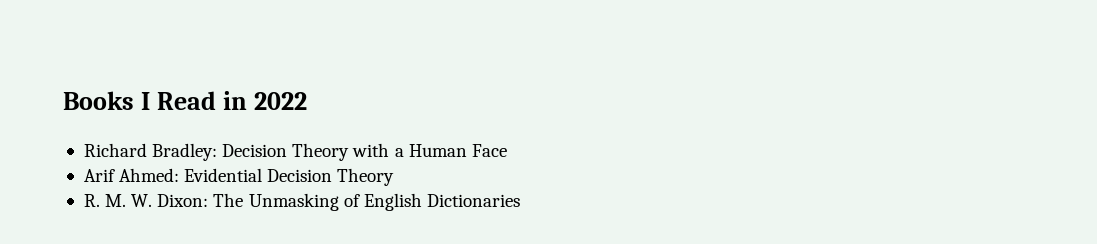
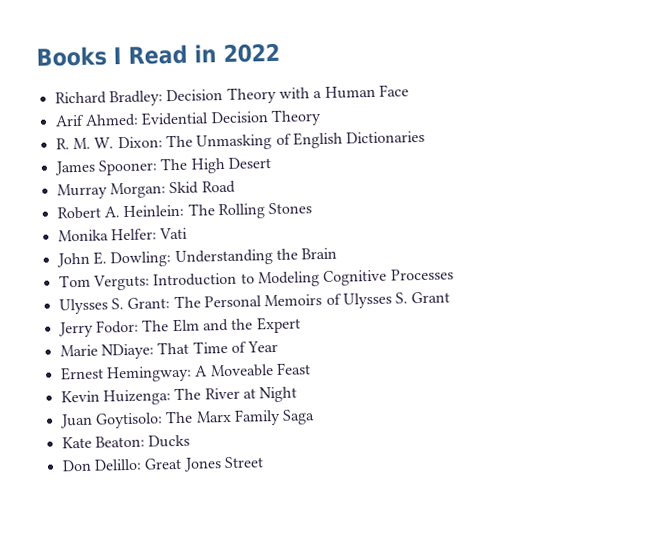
+ James Spooner: The High Desert
+ Murray Morgan: Skid Road
+ Robert A. Heinlein: The Rolling Stones
+ Monika Helfer: Vati
+ John E. Dowling: Understanding the Brain
+ Tom Verguts: Introduction to Modeling Cognitive Processes
+ Ulysses S. Grant: The Personal Memoirs of Ulysses S. Grant
+ Jerry Fodor: The Elm and the Expert
+ Marie NDiaye: That Time of Year
+ Ernest Hemingway: A Moveable Feast
+ Kevin Huizenga: The River at Night
+ Juan Goytisolo: The Marx Family Saga
+ Kate Beaton: Ducks
+ Don Delillo: Great Jones Street

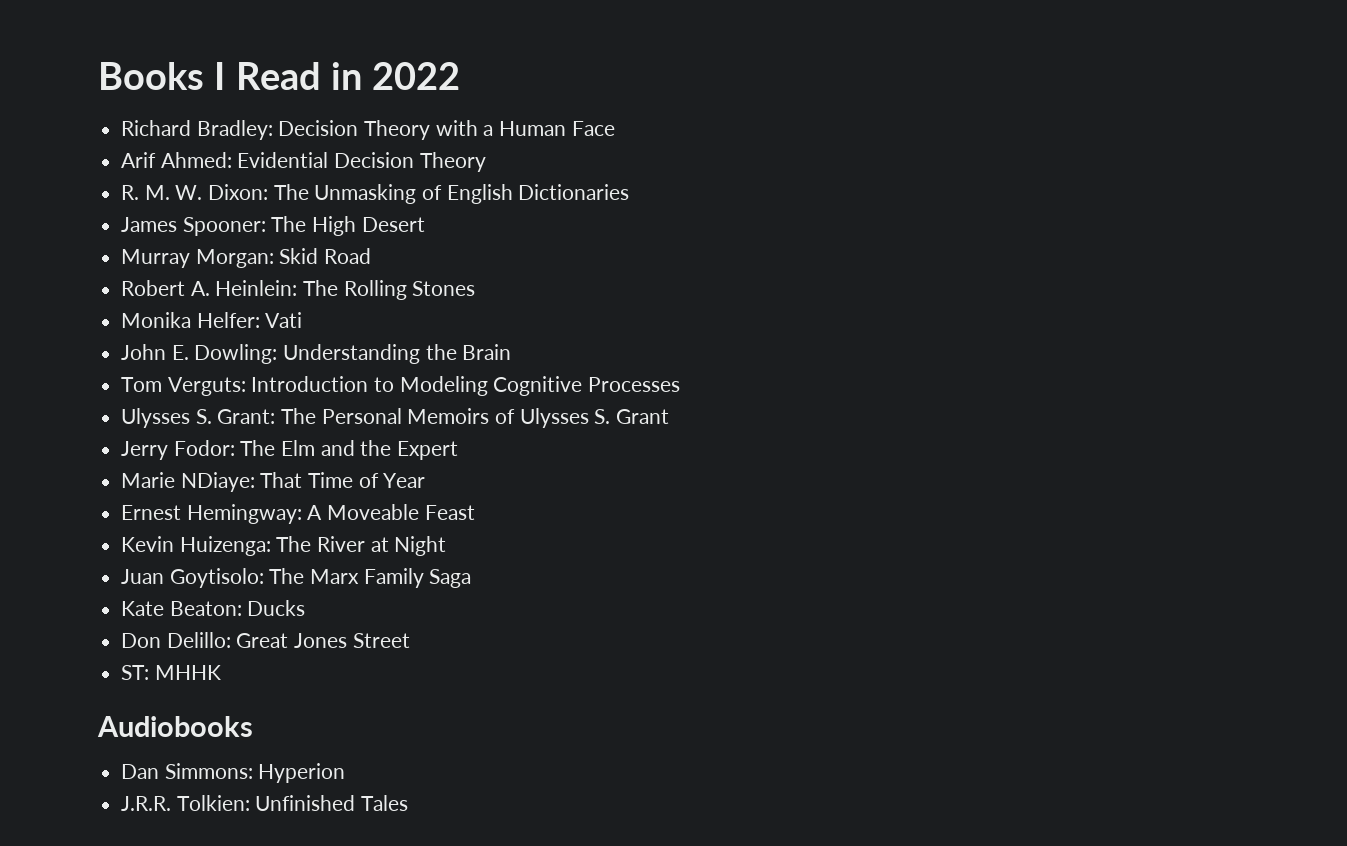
+ ST: MHHK
+ Audiobooks
+ Dan Simmons: Hyperion
+ J.R.R. Tolkien: Unfinished Tales

